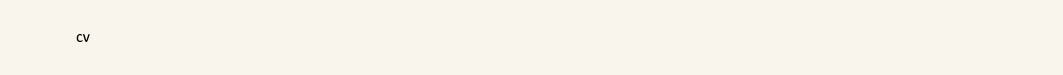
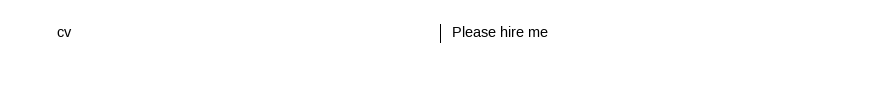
+ Please hire me

